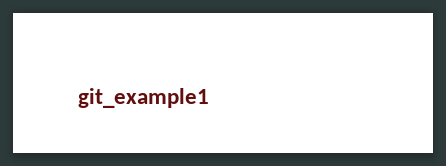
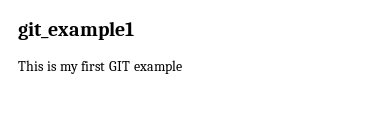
+ This is my first GIT example

